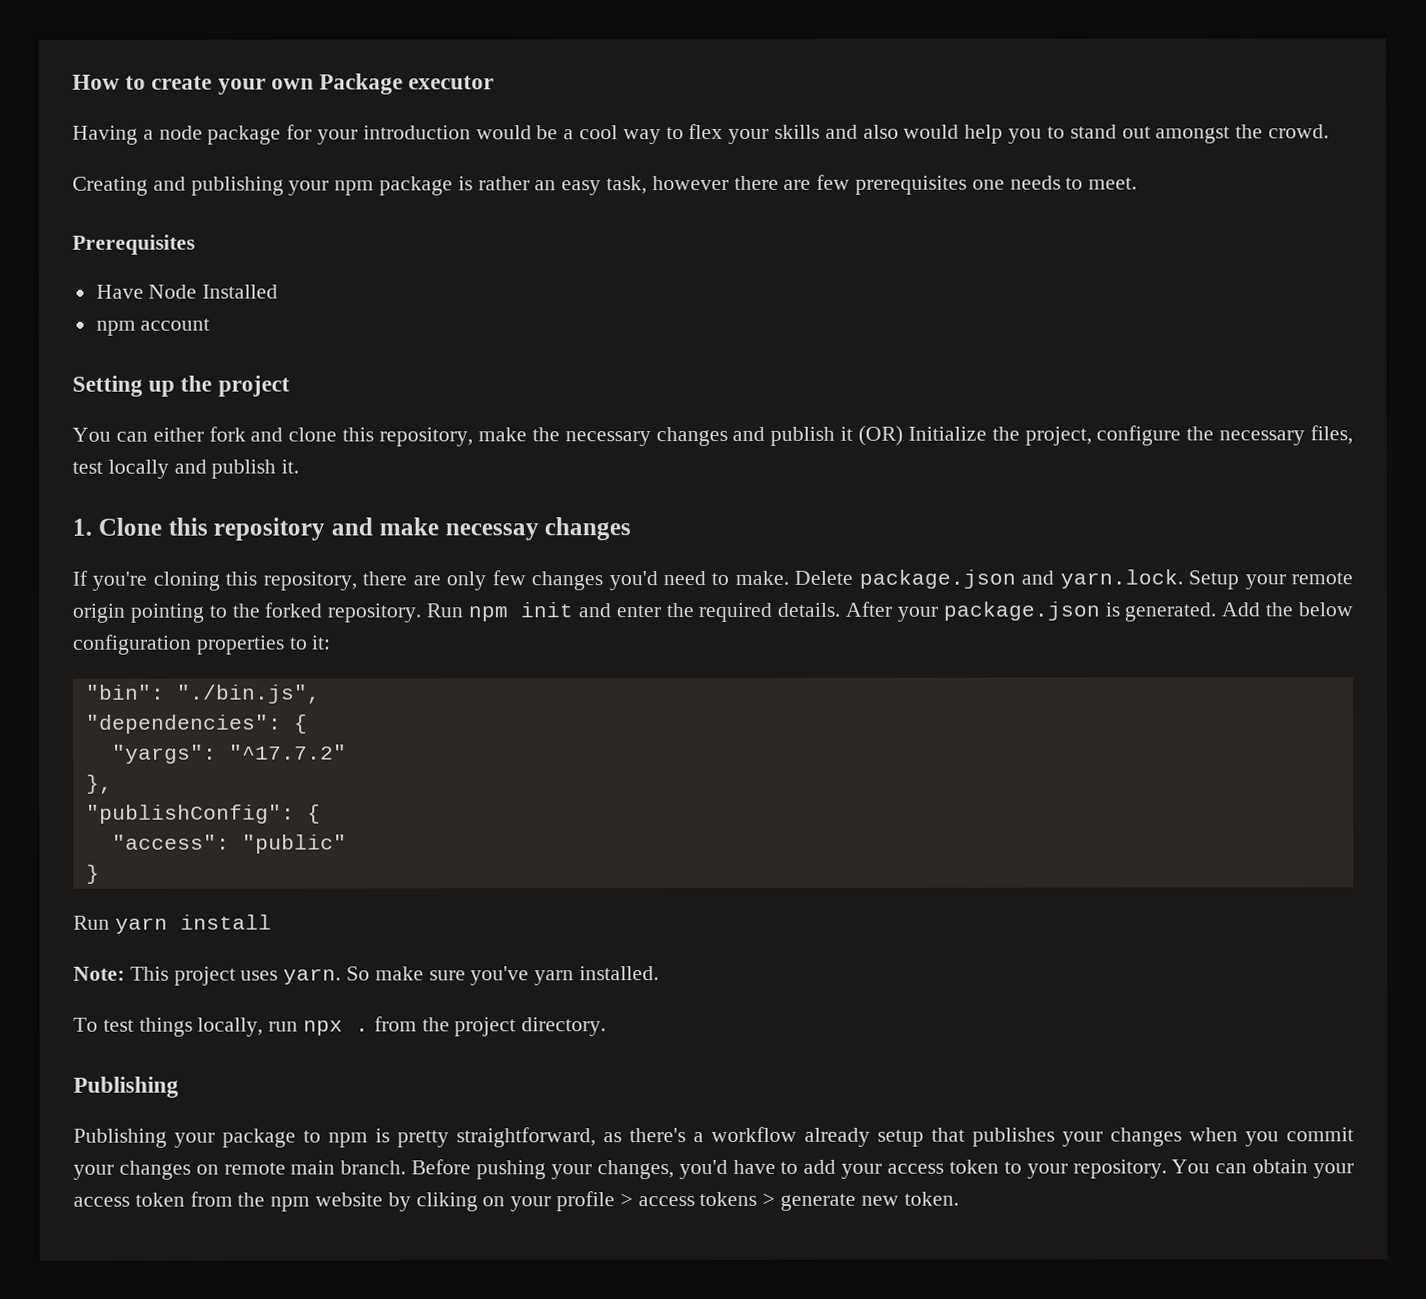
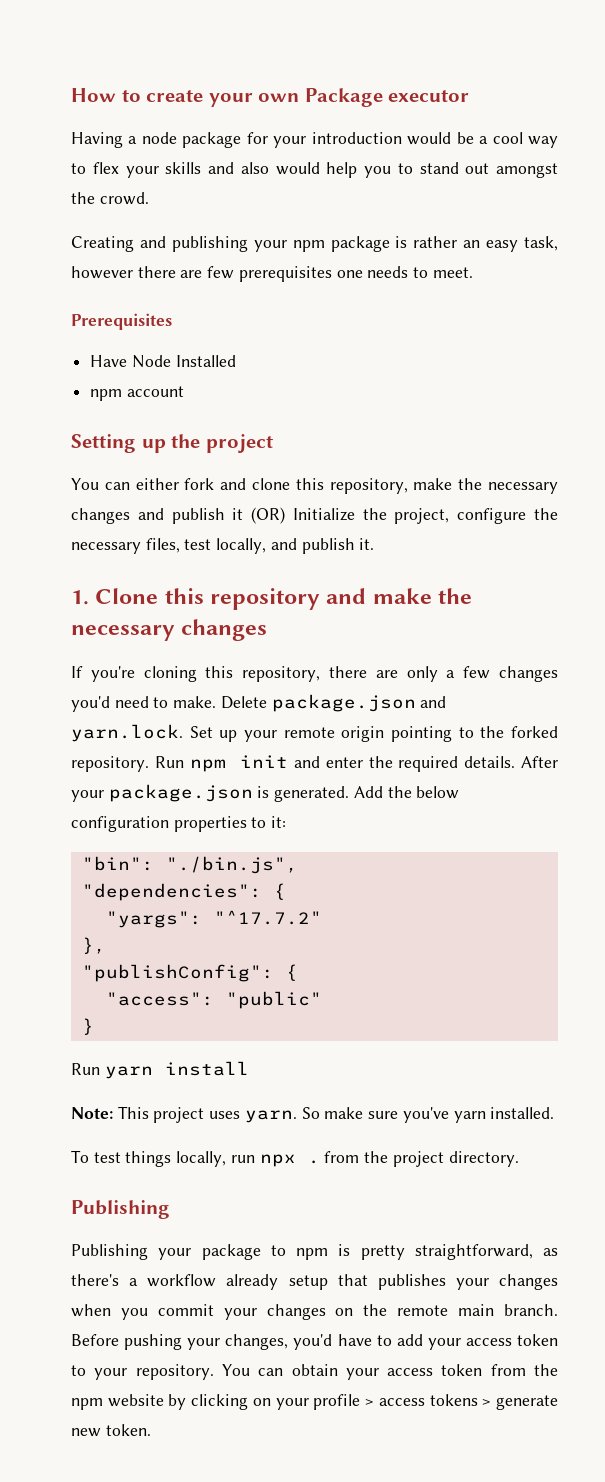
- You can either fork and clone this repository, make the necessary changes and publish it (OR) Initialize the project, configure the necessary files, test locally and publish it.
+ You can either fork and clone this repository, make the necessary changes and publish it (OR) Initialize the project, configure the necessary files, test locally, and publish it.
- 1. Clone this repository and make necessay changes
+ 1. Clone this repository and make the necessary changes
- If you're cloning this repository, there are only few changes you'd need to make.
+ If you're cloning this repository, there are only a few changes you'd need to make.
- Delete package.json and yarn.lock. Setup your remote origin pointing to the forked repository.
+ Delete package.json and yarn.lock. Set up your remote origin pointing to the forked repository.
- Publishing your package to npm is pretty straightforward, as there's a workflow already setup that publishes your changes when you commit your changes on remote main branch.
+ Publishing your package to npm is pretty straightforward, as there's a workflow already setup that publishes your changes when you commit your changes on the remote main branch.
- You can obtain your access token from the npm website by cliking on your profile > access tokens > generate new token.
+ You can obtain your access token from the npm website by clicking on your profile > access tokens > generate new token.

